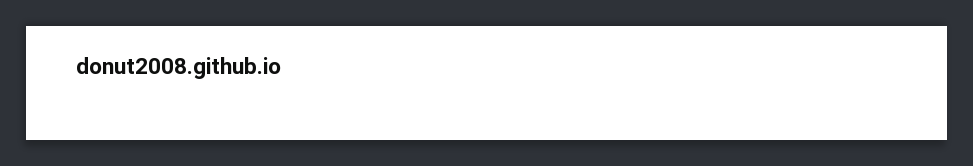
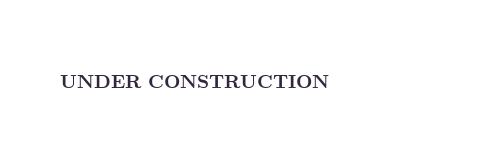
- donut2008.github.io
+ UNDER CONSTRUCTION

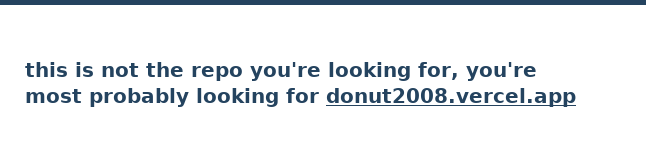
- UNDER CONSTRUCTION
+ this is not the repo you're looking for, you're most probably looking for donut2008.vercel.app

